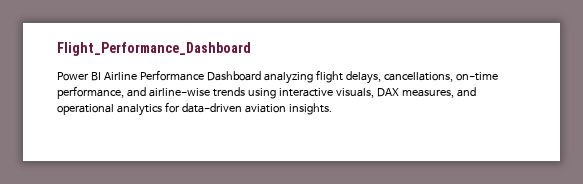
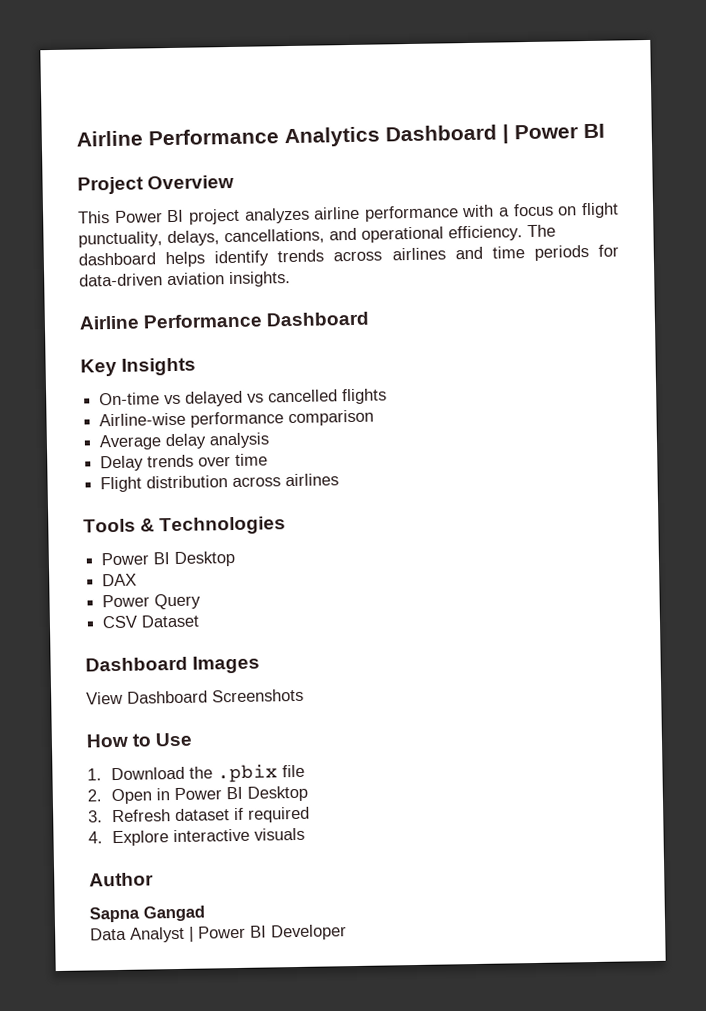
- Flight_Performance_Dashboard
- Power BI Airline Performance Dashboard analyzing flight delays, cancellations, on-time performance, and airline-wise trends using interactive visuals, DAX measures, and operational analytics for data-driven aviation insights.
+ Airline Performance Analytics Dashboard | Power BI
+ Project Overview
+ This Power BI project analyzes airline performance with a focus on flight punctuality, delays, cancellations, and operational efficiency. The dashboard helps identify trends across airlines and time periods for data-driven aviation insights.
+ Airline Performance Dashboard
+ Key Insights
+ On-time vs delayed vs cancelled flights
+ Airline-wise performance comparison
+ Average delay analysis
+ Delay trends over time
+ Flight distribution across airlines
+ Tools & Technologies
+ Power BI Desktop
+ DAX
+ Power Query
+ CSV Dataset
+ Dashboard Images
+ View Dashboard Screenshots
+ How to Use
+ 1. Download the .pbix file
+ 2. Open in Power BI Desktop
+ 3. Refresh dataset if required
+ 4. Explore interactive visuals
+ Author
+ Sapna Gangad
+ Data Analyst | Power BI Developer

